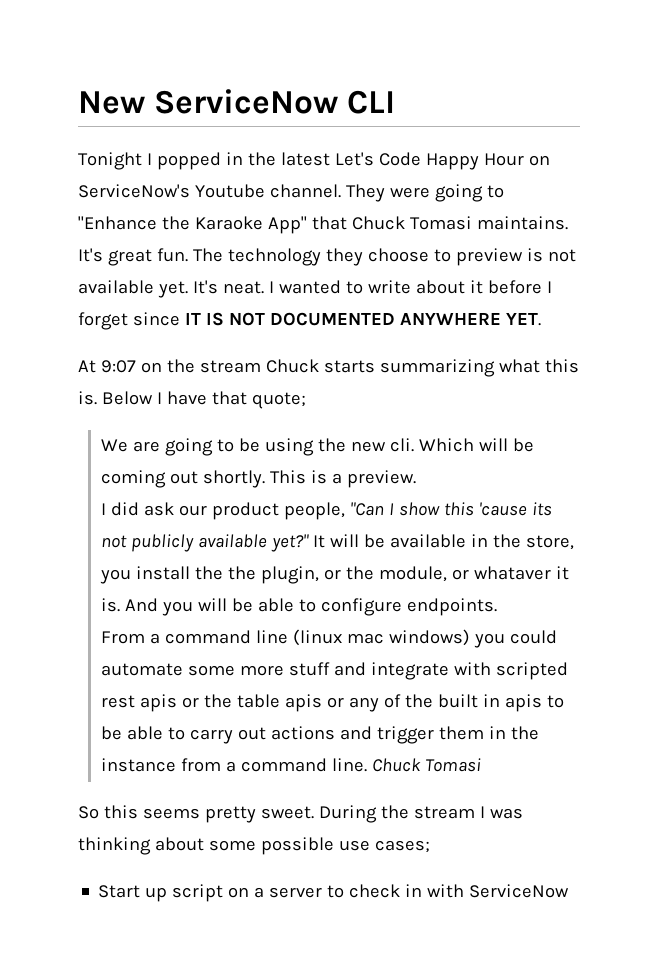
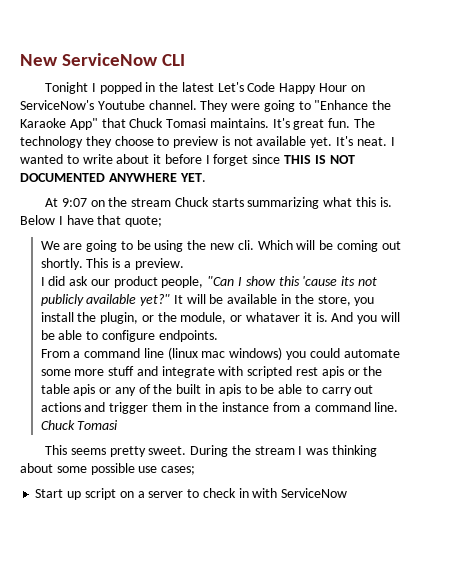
- I wanted to write about it before I forget since IT IS NOT DOCUMENTED ANYWHERE YET.
+ I wanted to write about it before I forget since THIS IS NOT DOCUMENTED ANYWHERE YET.
- It will be available in the store, you install the the plugin, or the module, or whataver it is.
+ It will be available in the store, you install the plugin, or the module, or whataver it is.
- So this seems pretty sweet.
+ This seems pretty sweet.

